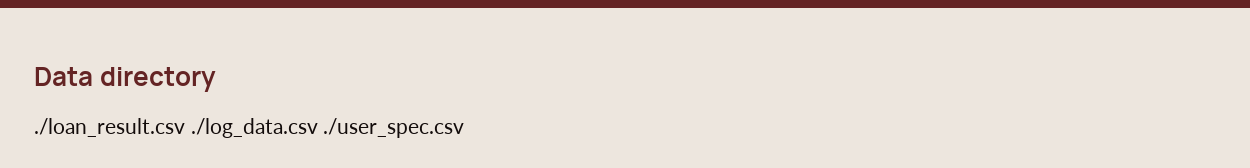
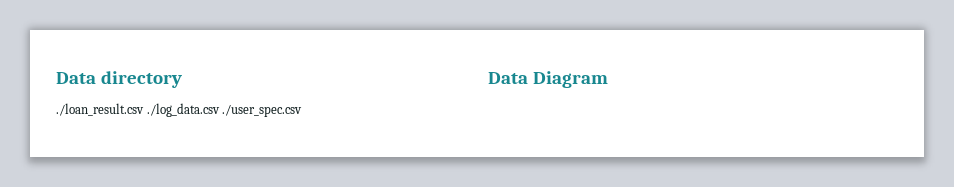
+ Data Diagram

